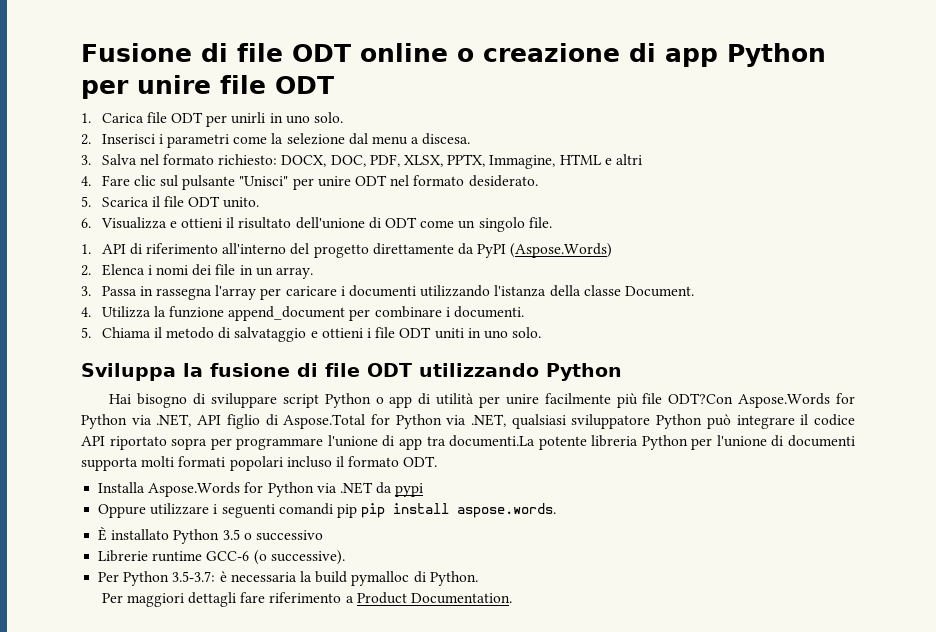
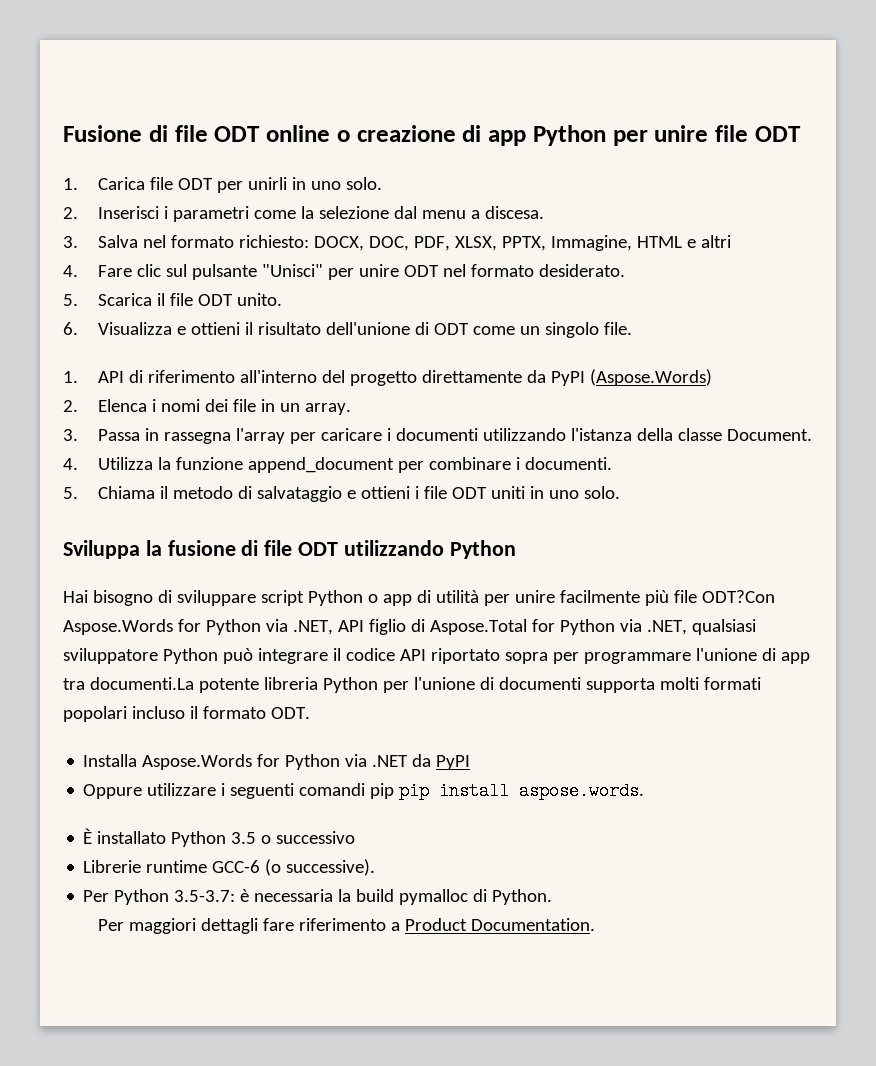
- Installa Aspose.Words for Python via .NET da pypi
+ Installa Aspose.Words for Python via .NET da PyPI

